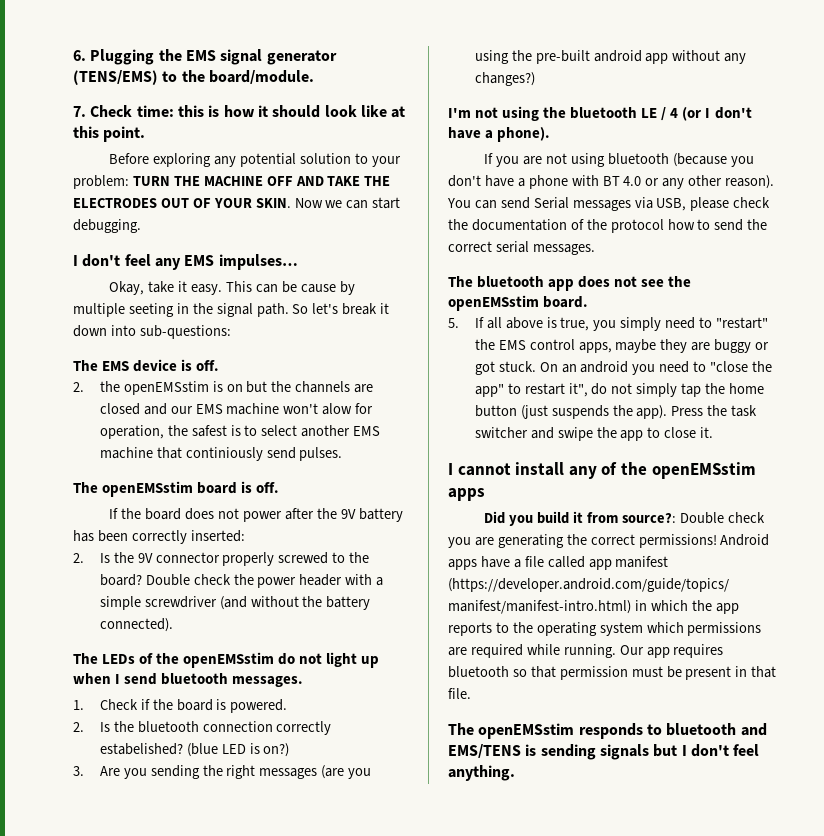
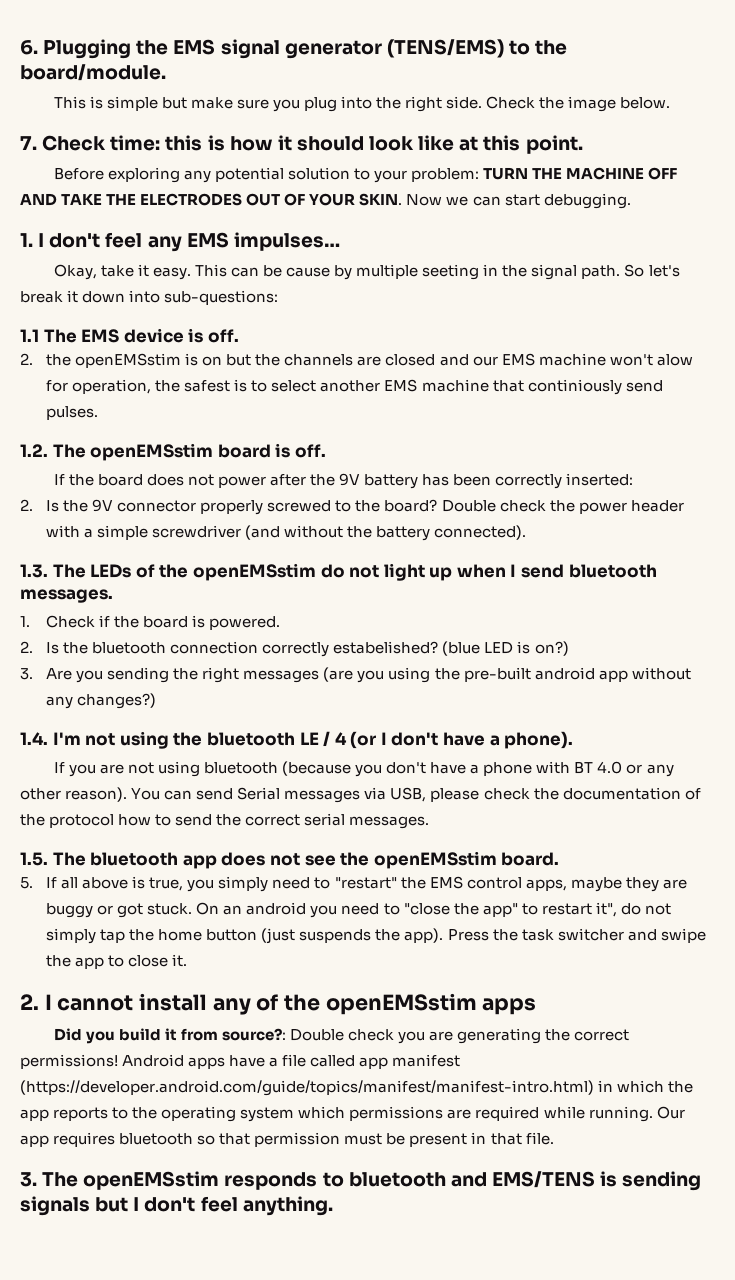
+ This is simple but make sure you plug into the right side. Check the image below.
- I don't feel any EMS impulses…
+ 1. I don't feel any EMS impulses…
- The EMS device is off.
+ 1.1 The EMS device is off.
- The openEMSstim board is off.
+ 1.2. The openEMSstim board is off.
- The LEDs of the openEMSstim do not light up when I send bluetooth messages.
+ 1.3. The LEDs of the openEMSstim do not light up when I send bluetooth messages.
- I'm not using the bluetooth LE / 4 (or I don't have a phone).
+ 1.4. I'm not using the bluetooth LE / 4 (or I don't have a phone).
- The bluetooth app does not see the openEMSstim board.
+ 1.5. The bluetooth app does not see the openEMSstim board.
- I cannot install any of the openEMSstim apps
+ 2. I cannot install any of the openEMSstim apps
- The openEMSstim responds to bluetooth and EMS/TENS is sending signals but I don't feel anything.
+ 3. The openEMSstim responds to bluetooth and EMS/TENS is sending signals but I don't feel anything.

